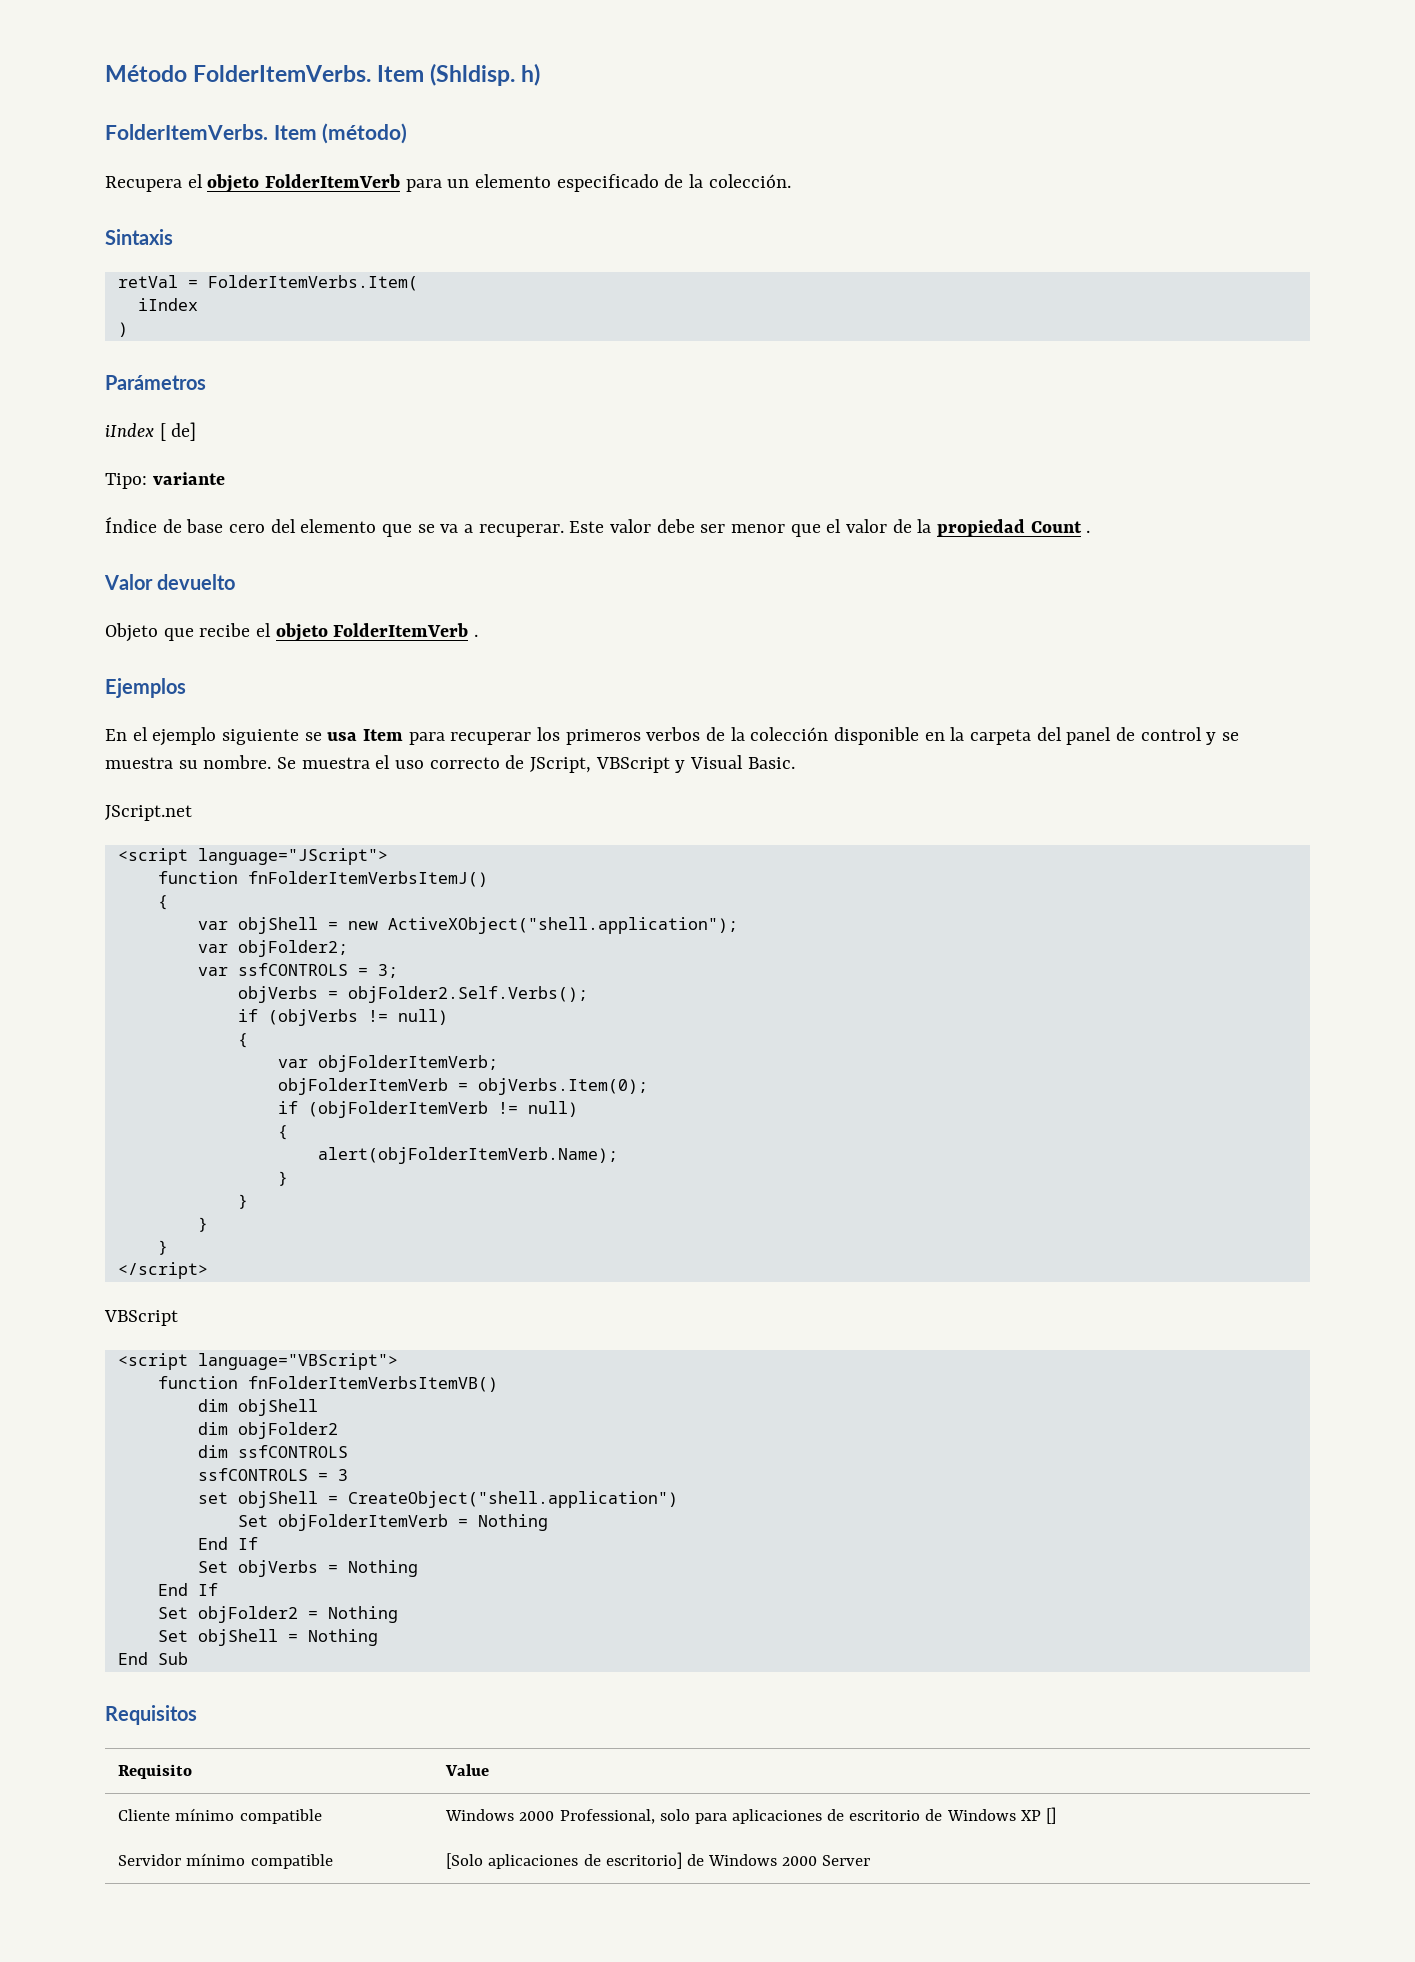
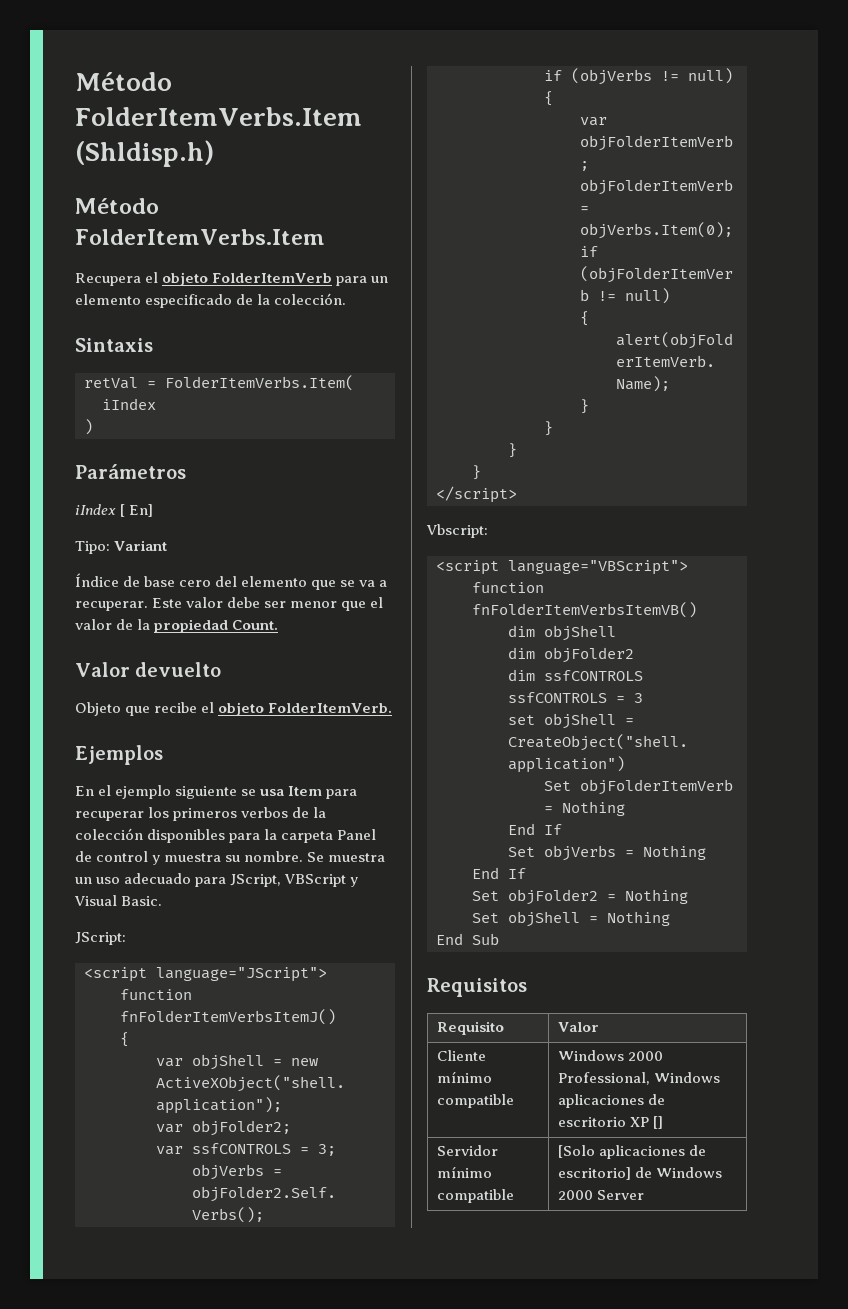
- Método FolderItemVerbs. Item (Shldisp. h)
- FolderItemVerbs. Item (método)
+ Método FolderItemVerbs.Item (Shldisp.h)
+ Método FolderItemVerbs.Item
- iIndex [ de]
+ iIndex [ En]
- Tipo: variante
+ Tipo: Variant
- Este valor debe ser menor que el valor de la propiedad Count .
+ Este valor debe ser menor que el valor de la propiedad Count.
- Objeto que recibe el objeto FolderItemVerb .
+ Objeto que recibe el objeto FolderItemVerb.
- En el ejemplo siguiente se usa Item para recuperar los primeros verbos de la colección disponible en la carpeta del panel de control y se muestra su nombre.
+ En el ejemplo siguiente se usa Item para recuperar los primeros verbos de la colección disponibles para la carpeta Panel de control y muestra su nombre.
- Se muestra el uso correcto de JScript, VBScript y Visual Basic.
+ Se muestra un uso adecuado para JScript, VBScript y Visual Basic.
- JScript.net
+ JScript:
  </script>
- VBScript
+ Vbscript:
- Requisito | Value
+ Requisito | Valor
- Cliente mínimo compatible | Windows 2000 Professional, solo para aplicaciones de escritorio de Windows XP []
+ Cliente mínimo compatible | Windows 2000 Professional, Windows aplicaciones de escritorio XP []

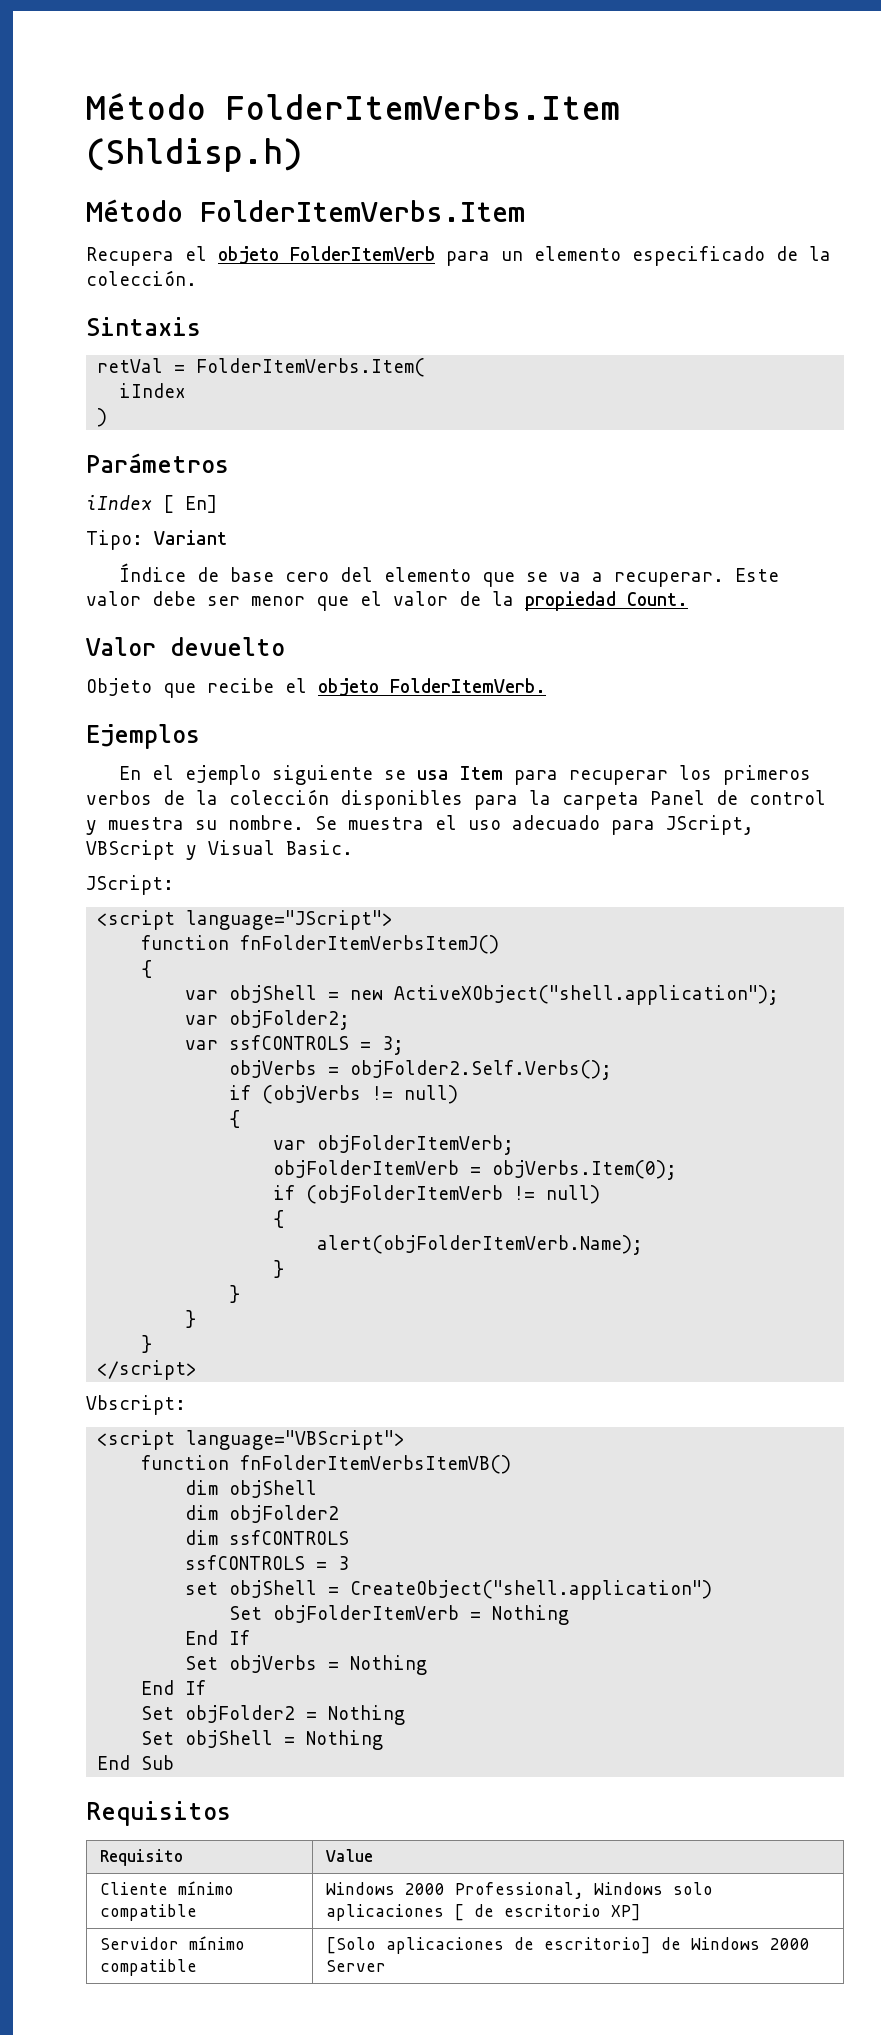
- Se muestra un uso adecuado para JScript, VBScript y Visual Basic.
+ Se muestra el uso adecuado para JScript, VBScript y Visual Basic.
- Requisito | Valor
+ Requisito | Value
- Cliente mínimo compatible | Windows 2000 Professional, Windows aplicaciones de escritorio XP []
+ Cliente mínimo compatible | Windows 2000 Professional, Windows solo aplicaciones [ de escritorio XP]

